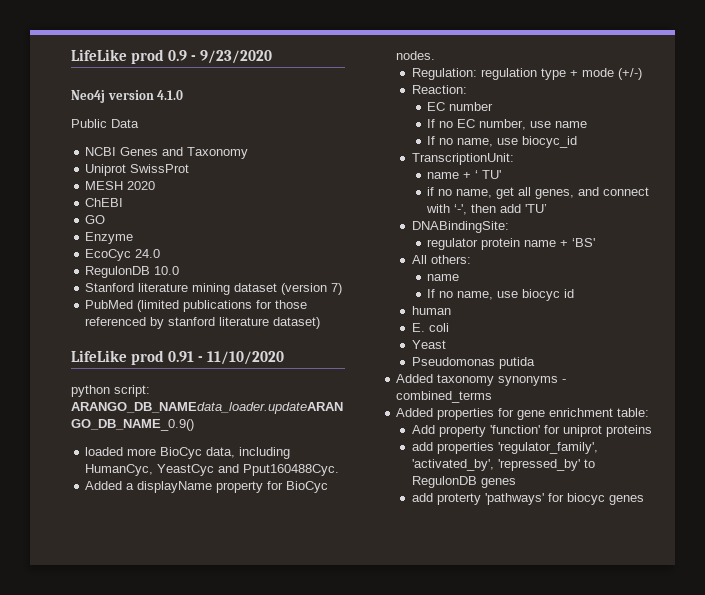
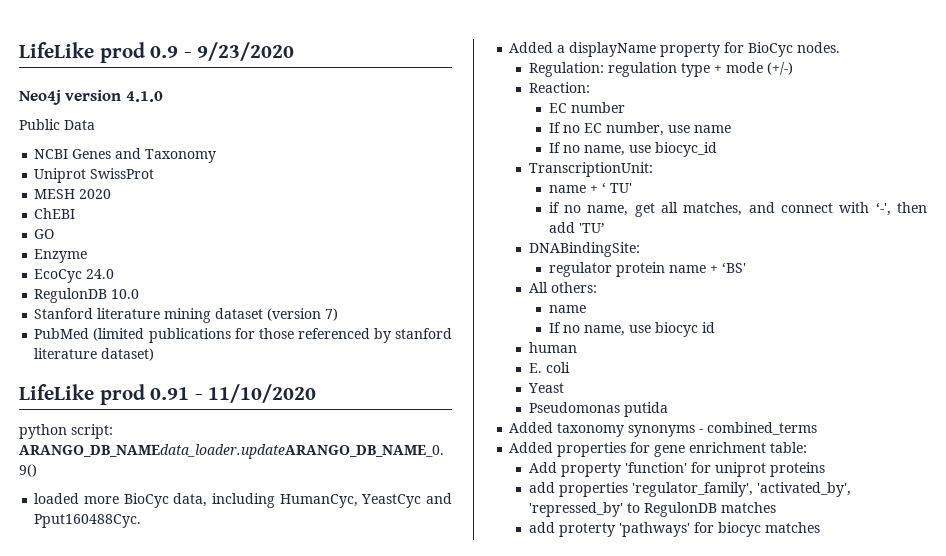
- if no name, get all genes, and connect with ‘-', then add 'TU’
+ if no name, get all matches, and connect with ‘-', then add 'TU’
- add properties 'regulator_family', 'activated_by', 'repressed_by' to RegulonDB genes
+ add properties 'regulator_family', 'activated_by', 'repressed_by' to RegulonDB matches
- add proterty 'pathways' for biocyc genes
+ add proterty 'pathways' for biocyc matches

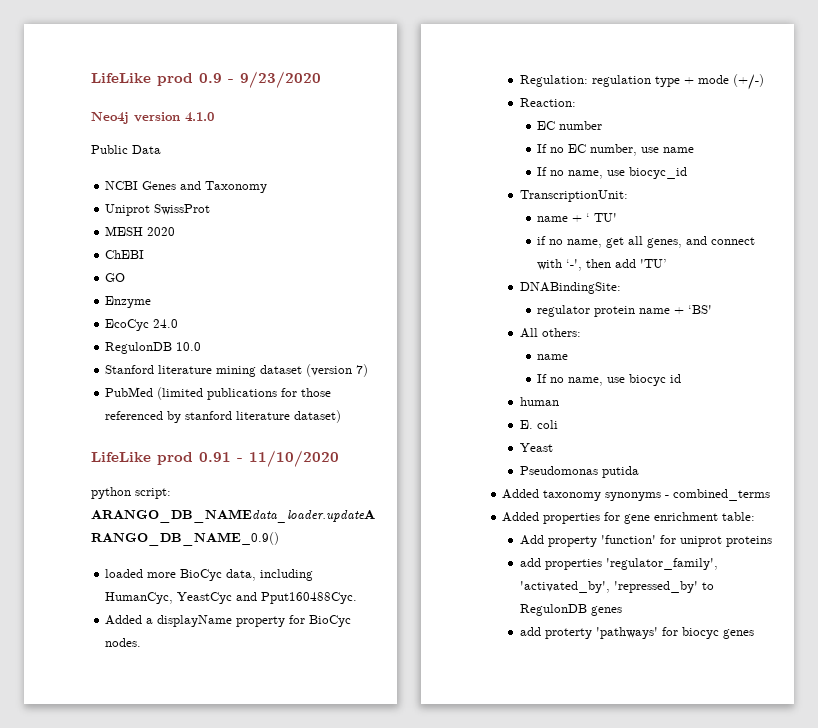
- if no name, get all matches, and connect with ‘-', then add 'TU’
+ if no name, get all genes, and connect with ‘-', then add 'TU’
- add properties 'regulator_family', 'activated_by', 'repressed_by' to RegulonDB matches
+ add properties 'regulator_family', 'activated_by', 'repressed_by' to RegulonDB genes
- add proterty 'pathways' for biocyc matches
+ add proterty 'pathways' for biocyc genes

